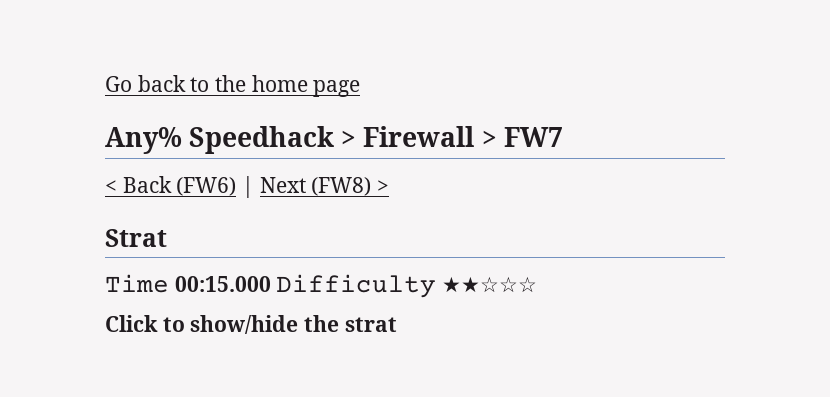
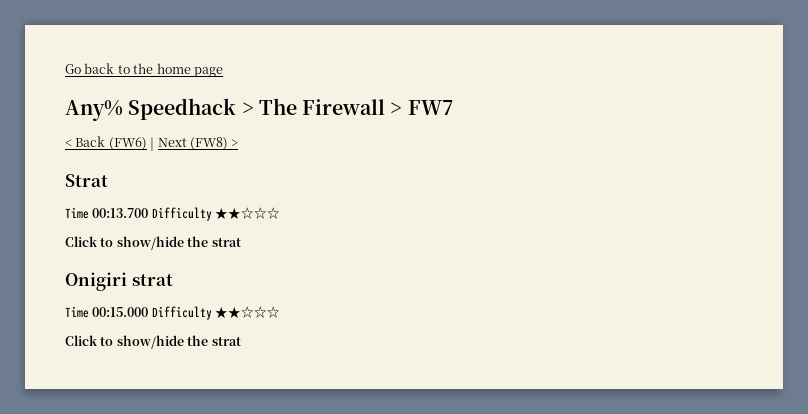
- Any% Speedhack > Firewall > FW7
+ Any% Speedhack > The Firewall > FW7
+ Time 00:13.700 Difficulty ★★☆☆☆
+ Click to show/hide the strat
+ Onigiri strat

